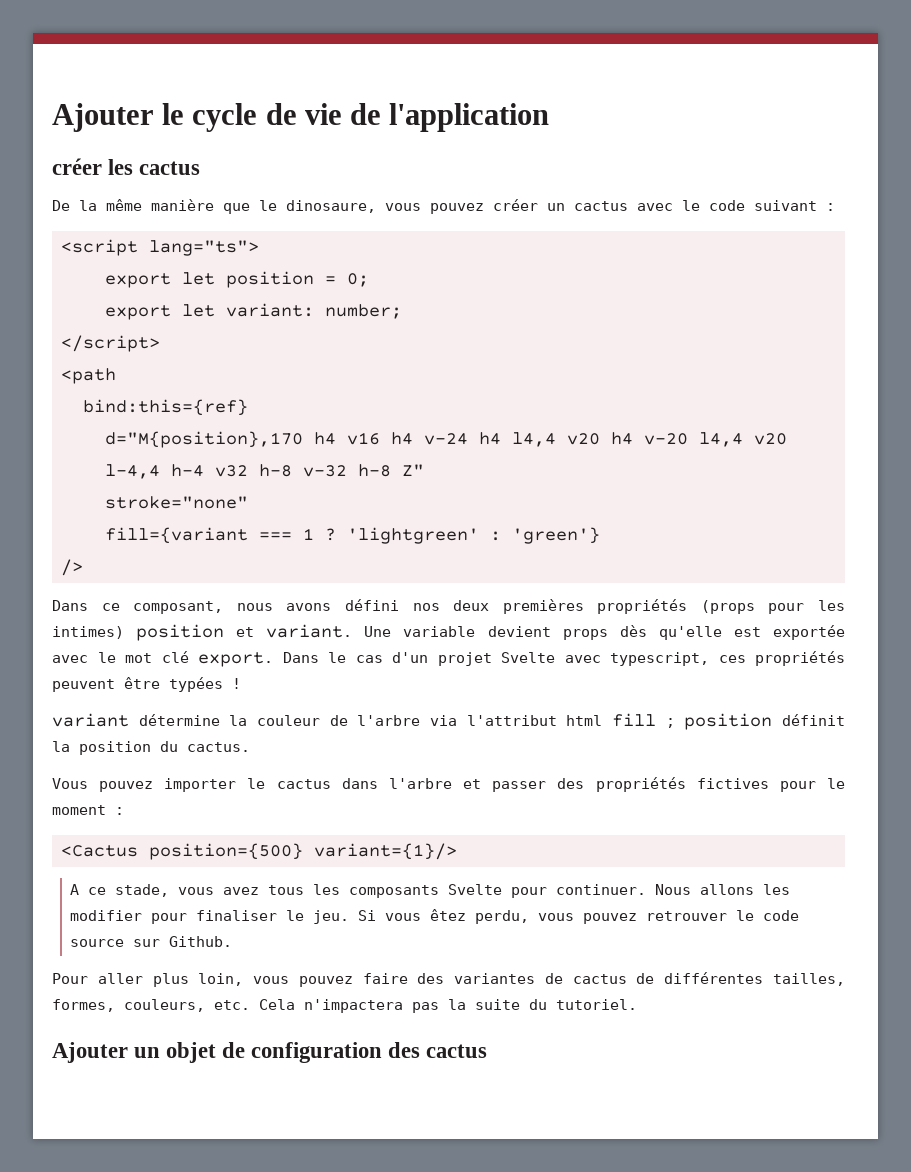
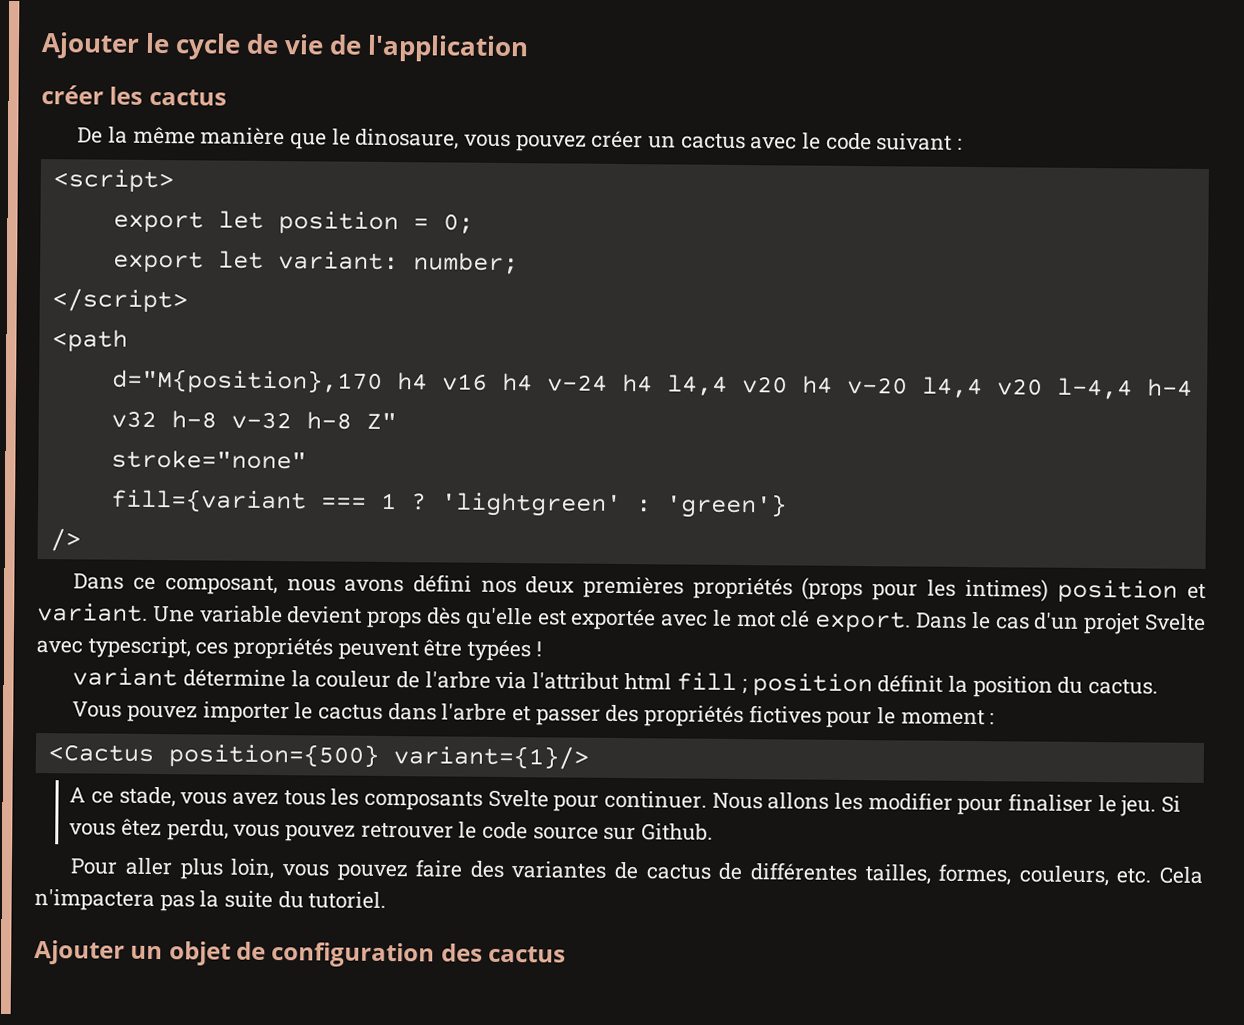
- <script lang="ts">
+ <script>
- bind:this={ref}

